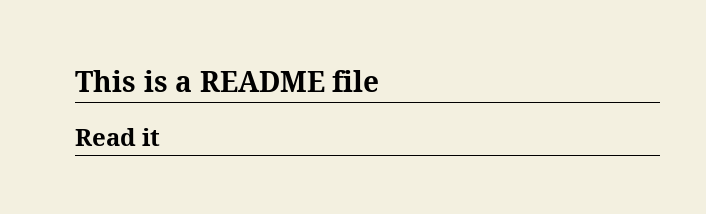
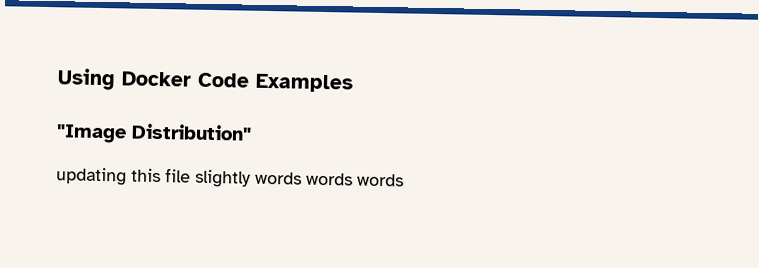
- This is a README file
- Read it
+ Using Docker Code Examples
+ "Image Distribution"
+ updating this file slightly words words words

